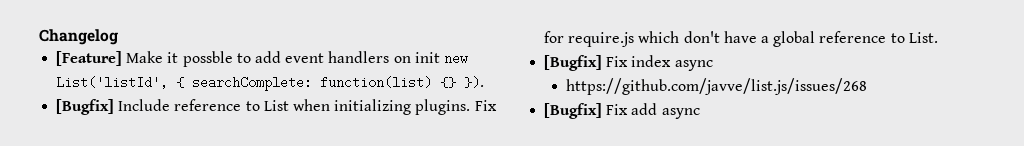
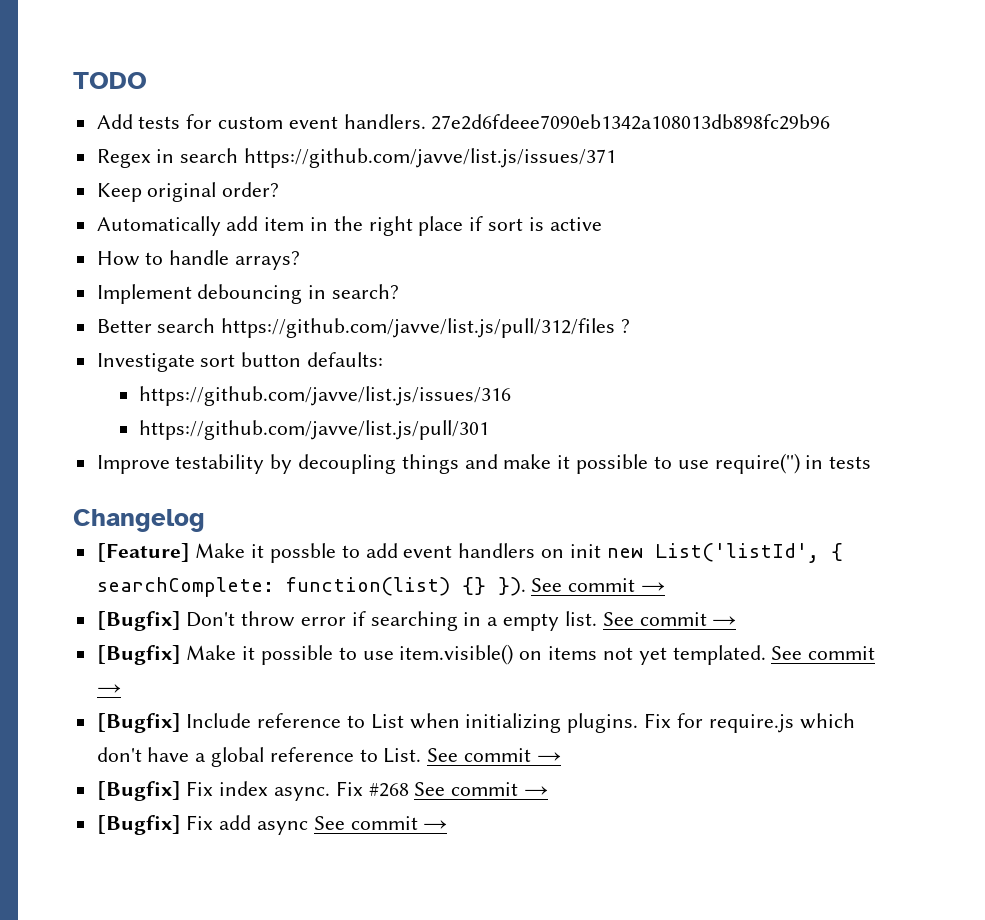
+ TODO
+ Add tests for custom event handlers. 27e2d6fdeee7090eb1342a108013db898fc29b96
+ Regex in search https://github.com/javve/list.js/issues/371
+ Keep original order?
+ Automatically add item in the right place if sort is active
+ How to handle arrays?
+ Implement debouncing in search?
+ Better search https://github.com/javve/list.js/pull/312/files ?
+ Investigate sort button defaults:
+ https://github.com/javve/list.js/issues/316
+ https://github.com/javve/list.js/pull/301
+ Improve testability by decoupling things and make it possible to use require('') in tests
- [Feature] Make it possble to add event handlers on init new List('listId', { searchComplete: function(list) {} }).
+ [Feature] Make it possble to add event handlers on init new List('listId', { searchComplete: function(list) {} }). See commit →
+ [Bugfix] Don't throw error if searching in a empty list. See commit →
+ [Bugfix] Make it possible to use item.visible() on items not yet templated. See commit →
- Fix for require.js which don't have a global reference to List.
+ Fix for require.js which don't have a global reference to List. See commit →
- [Bugfix] Fix index async
- https://github.com/javve/list.js/issues/268
+ [Bugfix] Fix index async. Fix #268 See commit →
- [Bugfix] Fix add async
+ [Bugfix] Fix add async See commit →

